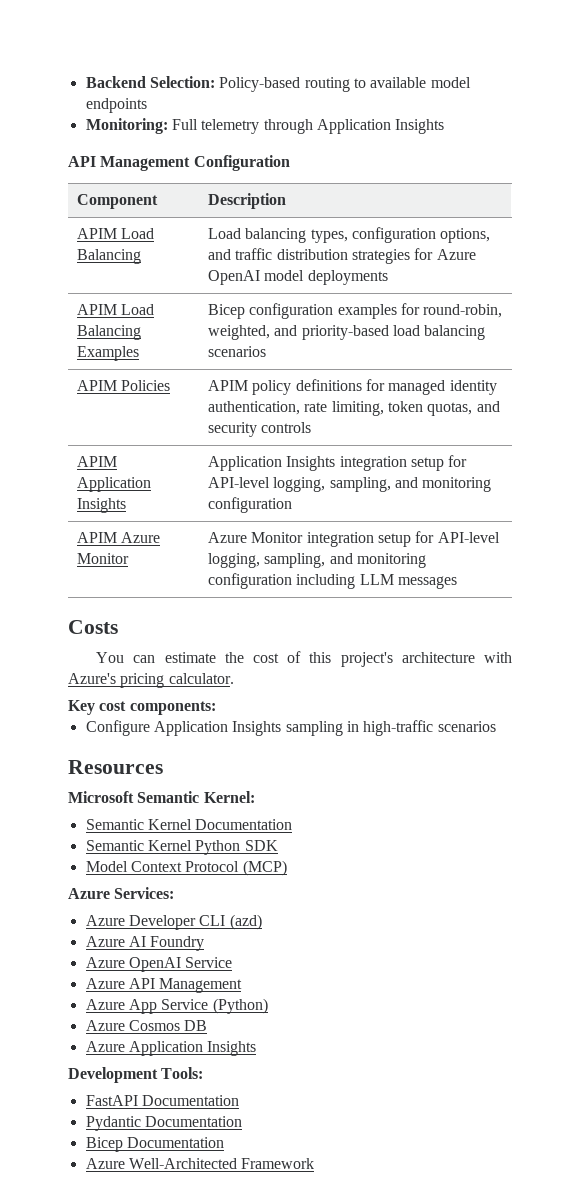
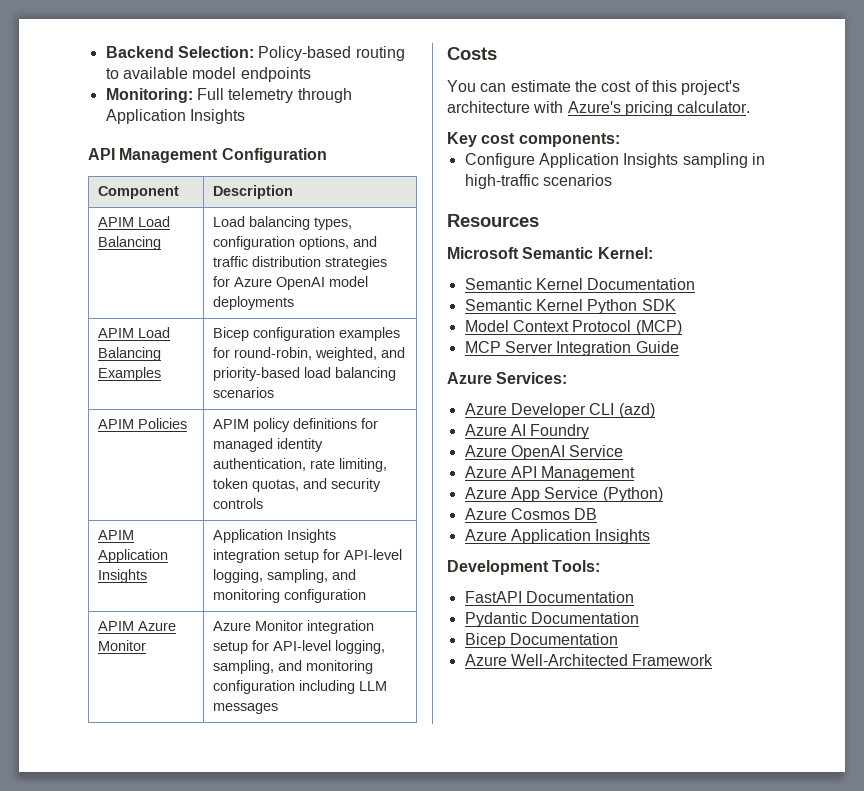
+ MCP Server Integration Guide

